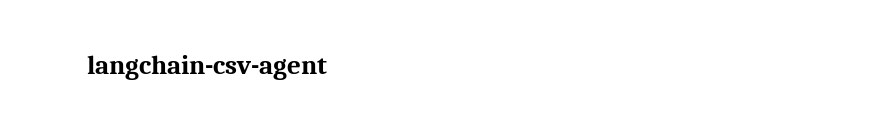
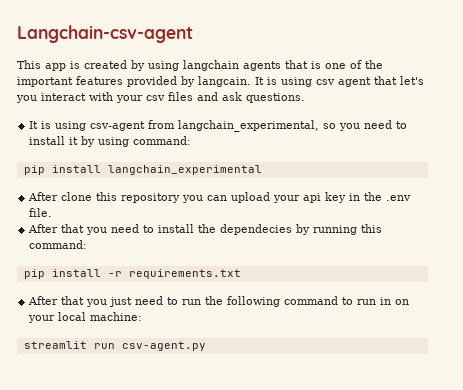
- langchain-csv-agent
+ Langchain-csv-agent
+ This app is created by using langchain agents that is one of the important features provided by langcain. It is using csv agent that let's you interact with your csv files and ask questions.
+ It is using csv-agent from langchain_experimental, so you need to install it by using command:
+ pip install langchain_experimental
+ After clone this repository you can upload your api key in the .env file.
+ After that you need to install the dependecies by running this command:
+ pip install -r requirements.txt
+ After that you just need to run the following command to run in on your local machine:
+ streamlit run csv-agent.py

